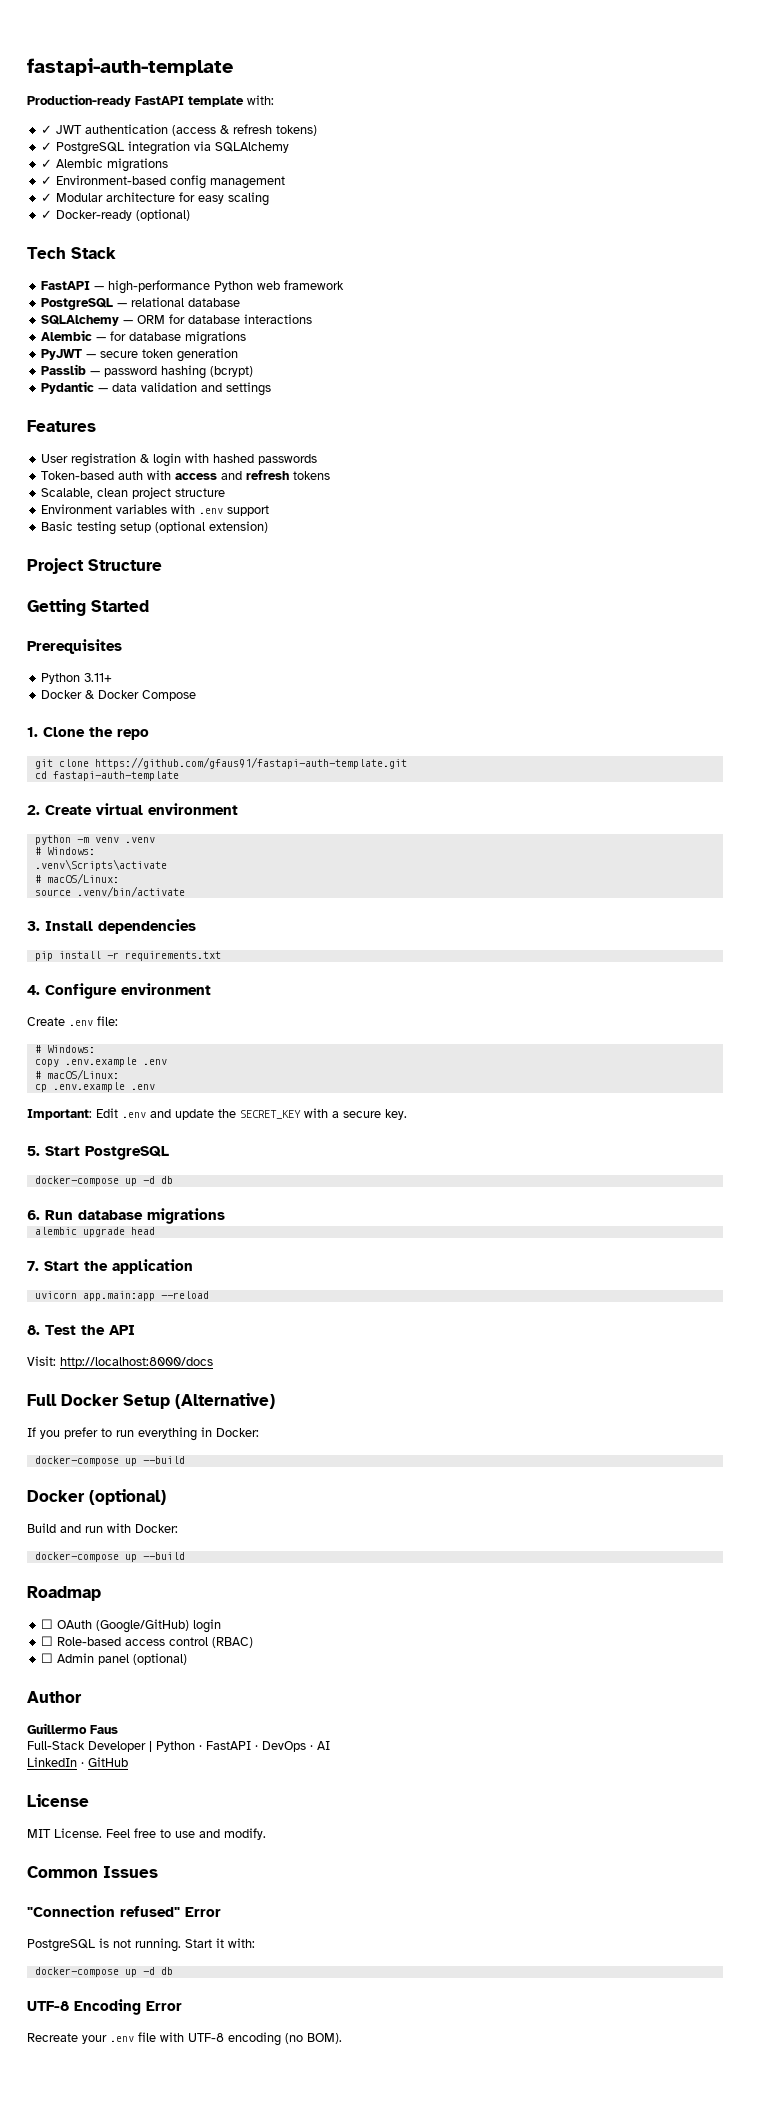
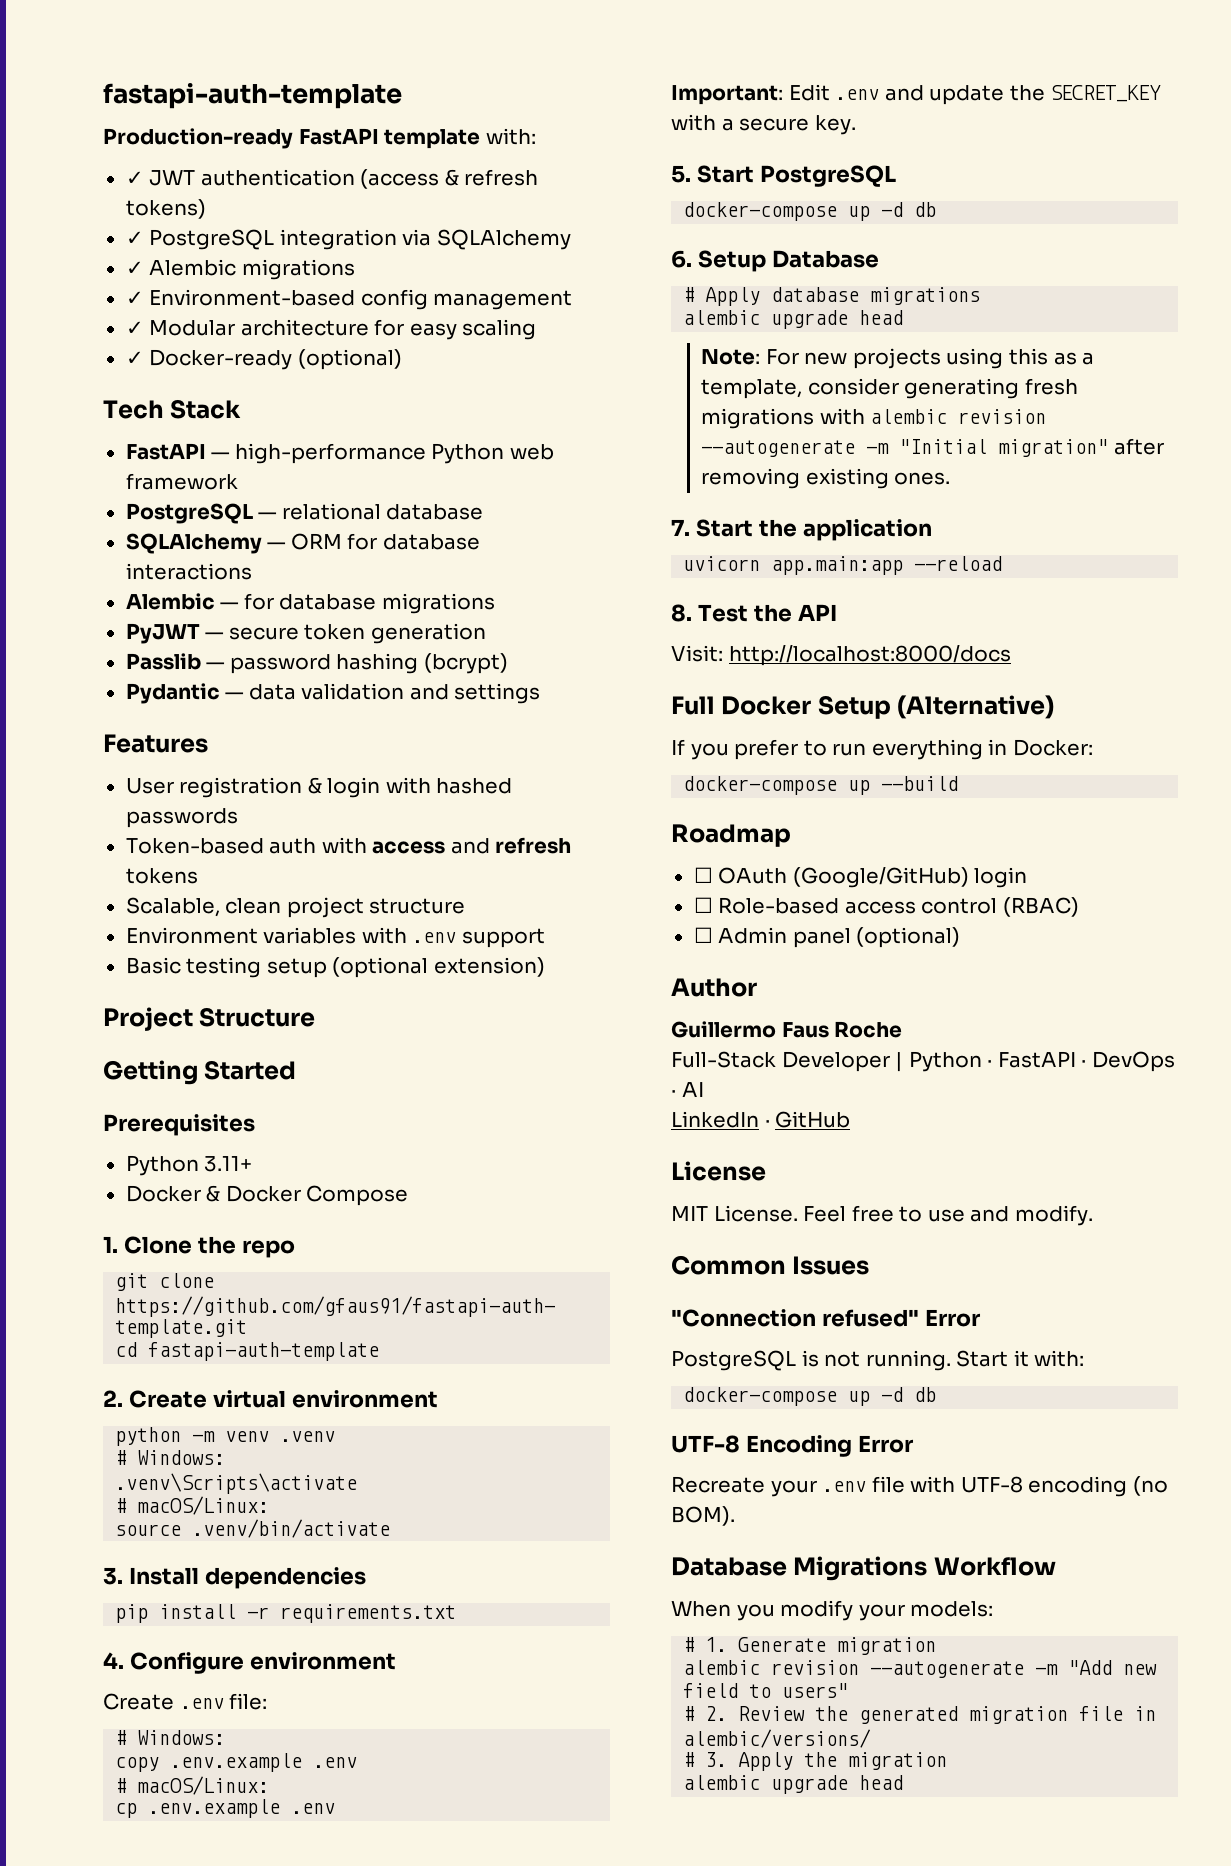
- 6. Run database migrations
+ 6. Setup Database
+ # Apply database migrations
+ Note: For new projects using this as a template, consider generating fresh migrations with alembic revision --autogenerate -m "Initial migration" after removing existing ones.
- Docker (optional)
- Build and run with Docker:
- docker-compose up --build
- Guillermo Faus
+ Guillermo Faus Roche
+ Database Migrations Workflow
+ When you modify your models:
+ # 1. Generate migration
+ alembic revision --autogenerate -m "Add new field to users"
+ # 2. Review the generated migration file in alembic/versions/
+ # 3. Apply the migration
+ alembic upgrade head

